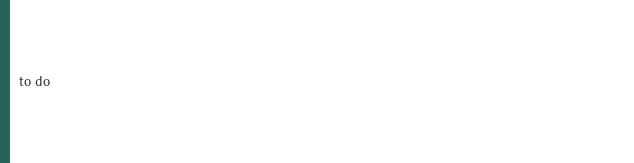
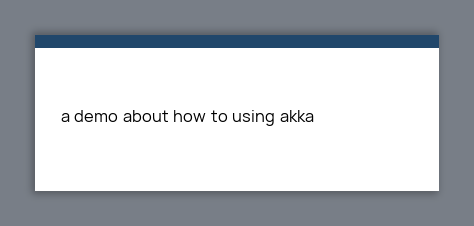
- to do
+ a demo about how to using akka

